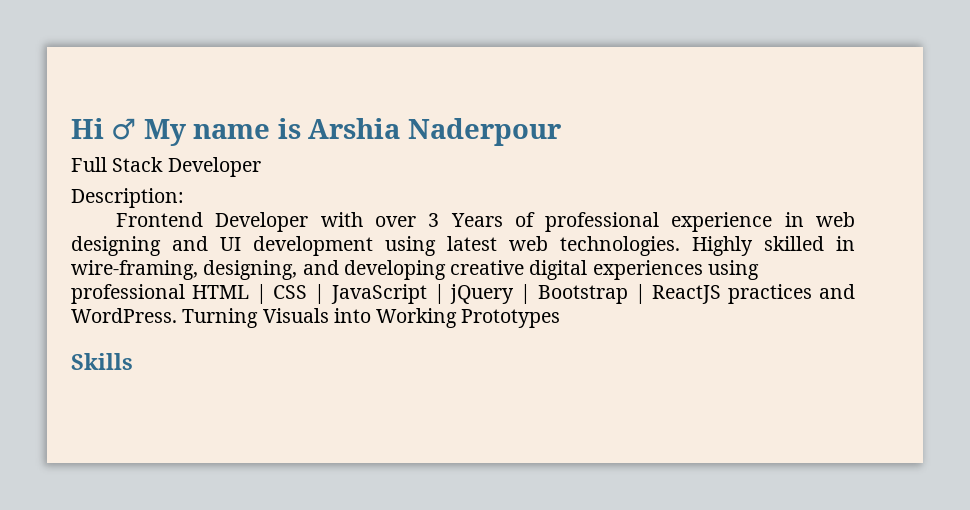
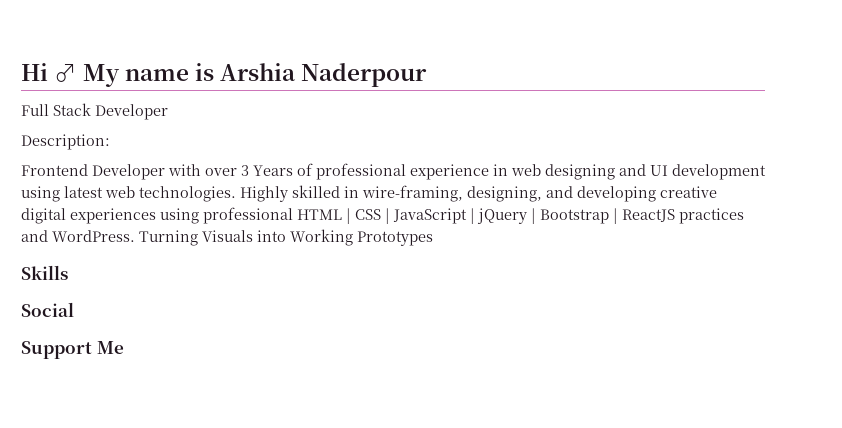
+ Social
+ Support Me

